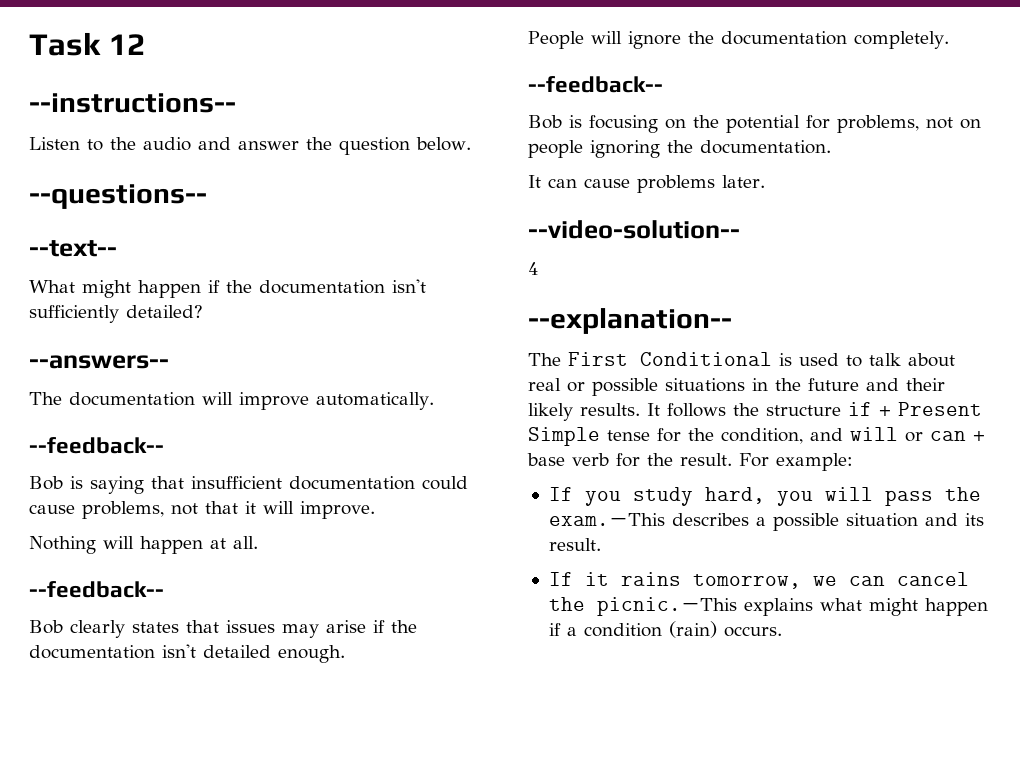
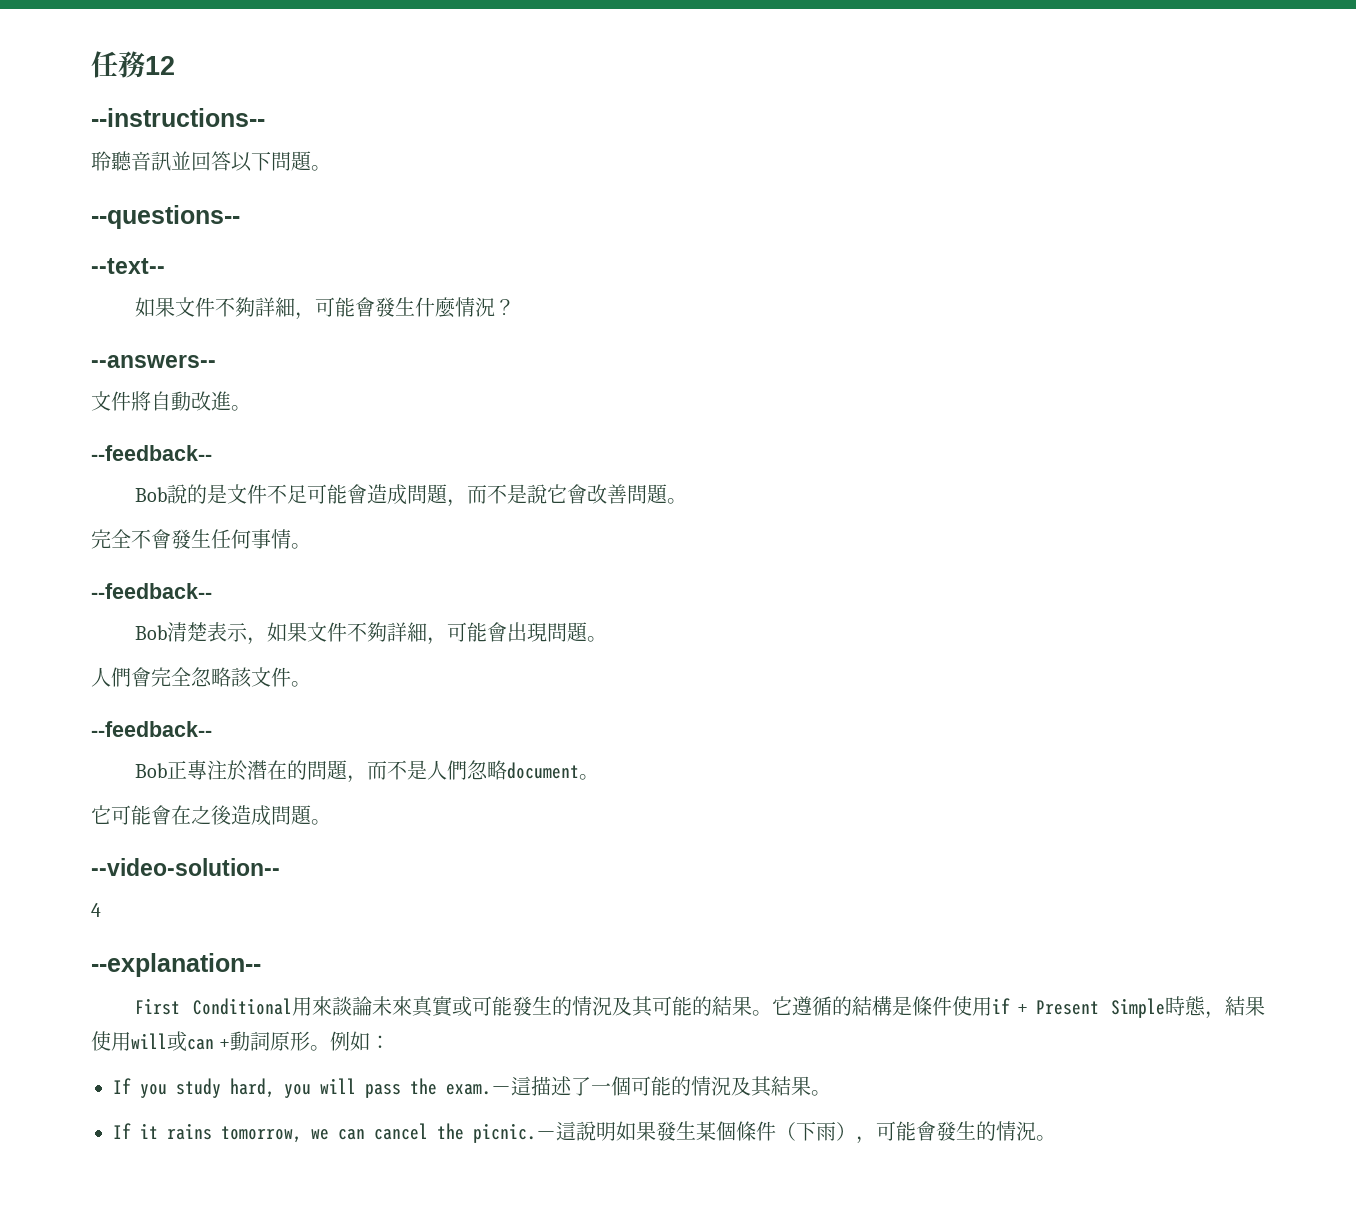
- Task 12
+ 任務12
- Listen to the audio and answer the question below.
+ 聆聽音訊並回答以下問題。
  --questions--
  --text--
- What might happen if the documentation isn't sufficiently detailed?
+ 如果文件不夠詳細，可能會發生什麼情況？
  --answers--
- The documentation will improve automatically.
+ 文件將自動改進。
  --feedback--
- Bob is saying that insufficient documentation could cause problems, not that it will improve.
- Nothing will happen at all.
+ Bob說的是文件不足可能會造成問題，而不是說它會改善問題。
+ 完全不會發生任何事情。
  --feedback--
- Bob clearly states that issues may arise if the documentation isn't detailed enough.
- People will ignore the documentation completely.
+ Bob清楚表示，如果文件不夠詳細，可能會出現問題。
+ 人們會完全忽略該文件。
  --feedback--
- Bob is focusing on the potential for problems, not on people ignoring the documentation.
- It can cause problems later.
+ Bob正專注於潛在的問題，而不是人們忽略document。
+ 它可能會在之後造成問題。
- The First Conditional is used to talk about real or possible situations in the future and their likely results. It follows the structure if + Present Simple tense for the condition, and will or can + base verb for the result. For example:
+ First Conditional用來談論未來真實或可能發生的情況及其可能的結果。它遵循的結構是條件使用if + Present Simple時態，結果使用will或can +動詞原形。例如：
- －This describes a possible situation and its result.
+ －這描述了一個可能的情況及其結果。
- －This explains what might happen if a condition (rain) occurs.
+ －這說明如果發生某個條件（下雨），可能會發生的情況。

